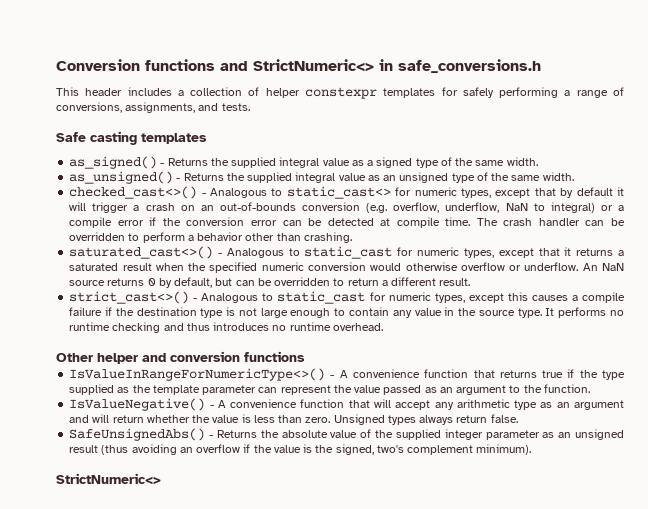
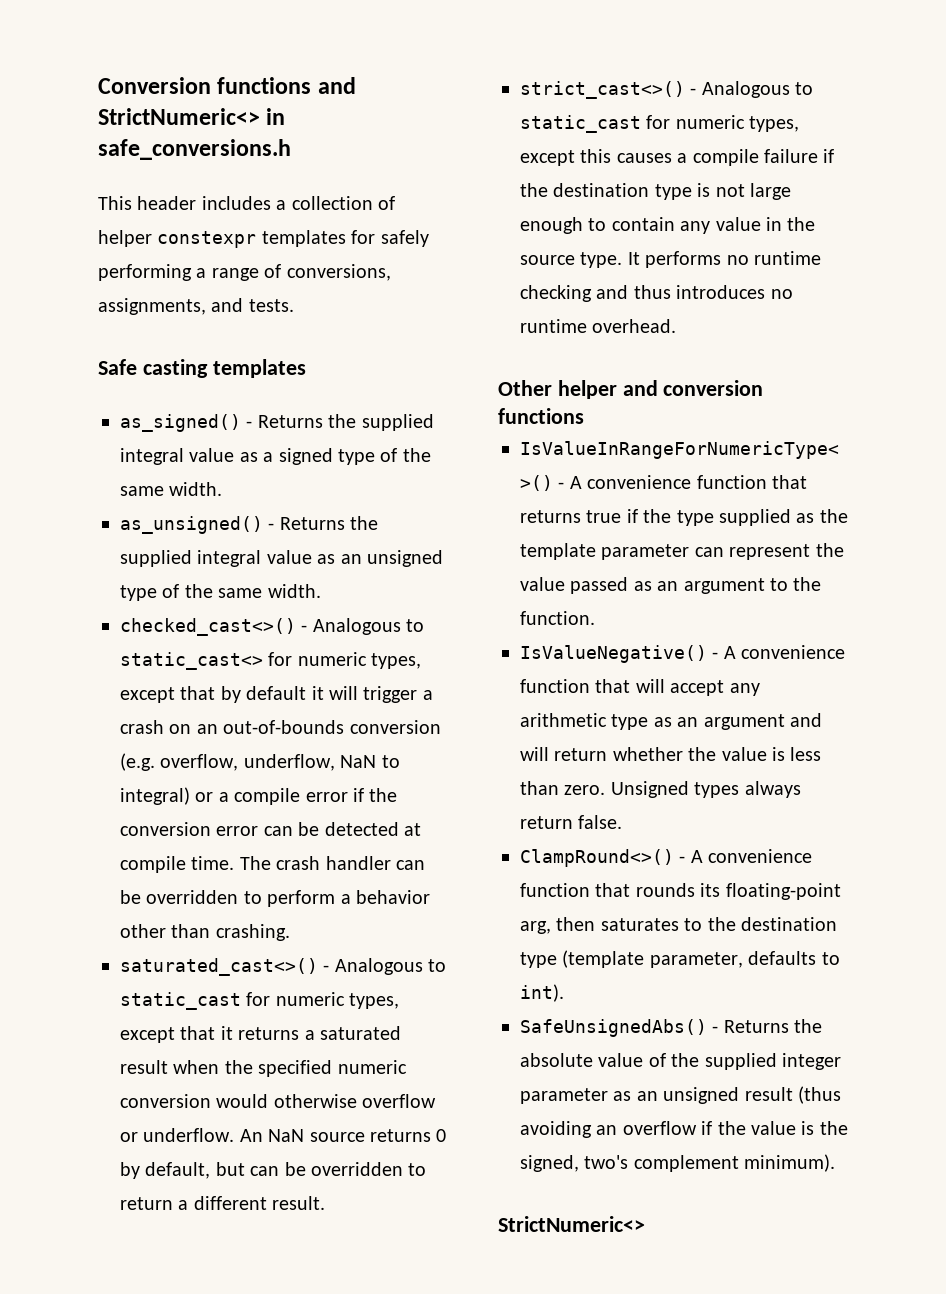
+ ClampRound<>() - A convenience function that rounds its floating-point arg, then saturates to the destination type (template parameter, defaults to int).

